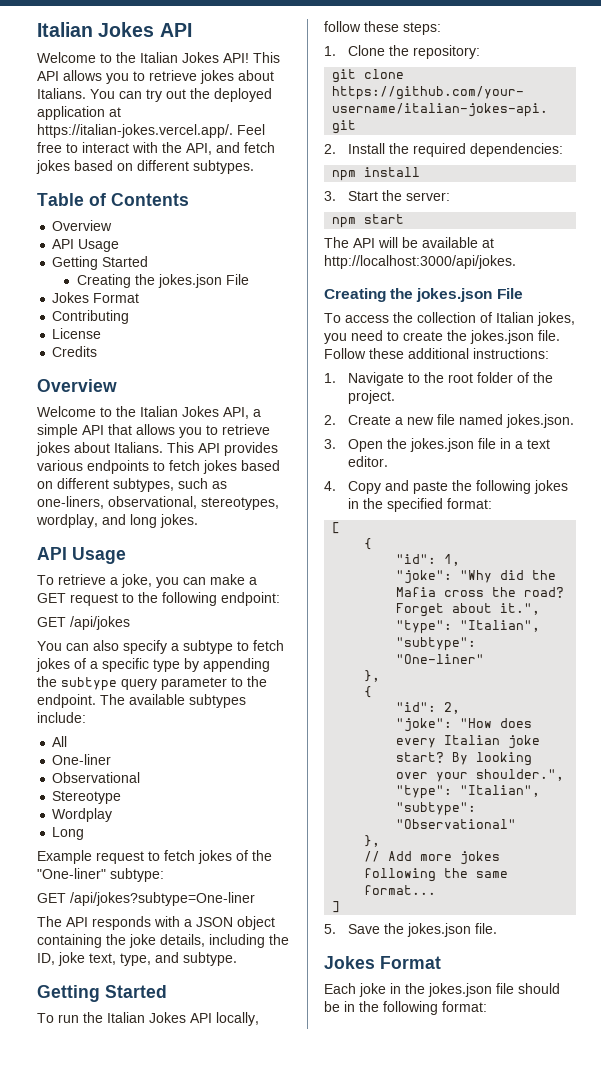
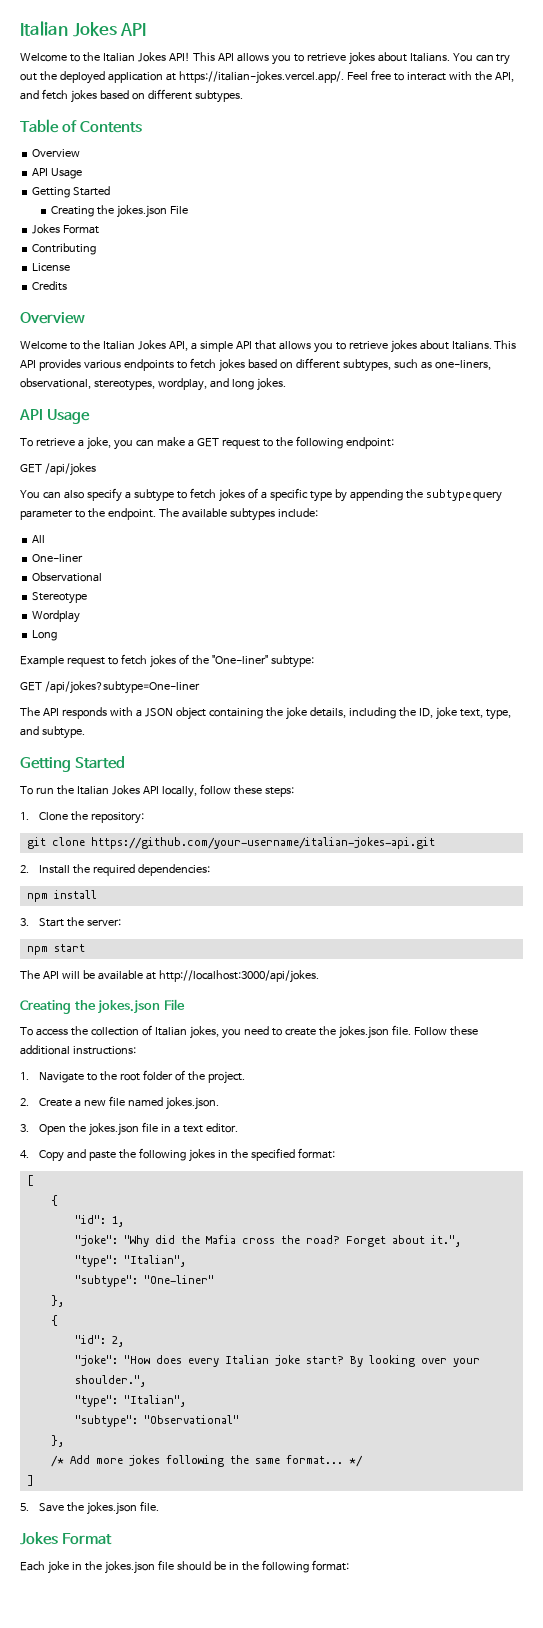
- // Add more jokes following the same format...
+ /* Add more jokes following the same format... */

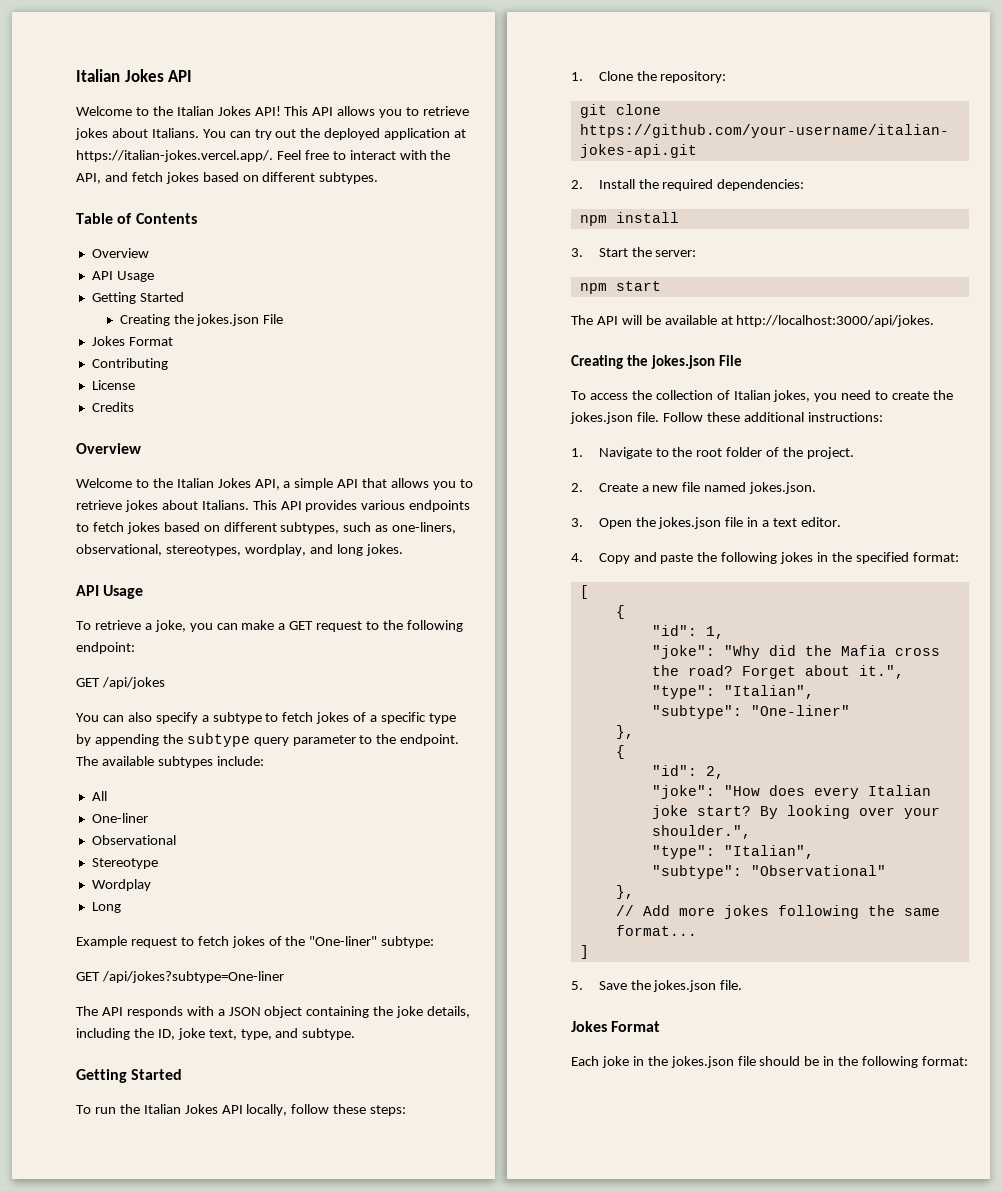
- /* Add more jokes following the same format... */
+ // Add more jokes following the same format...

